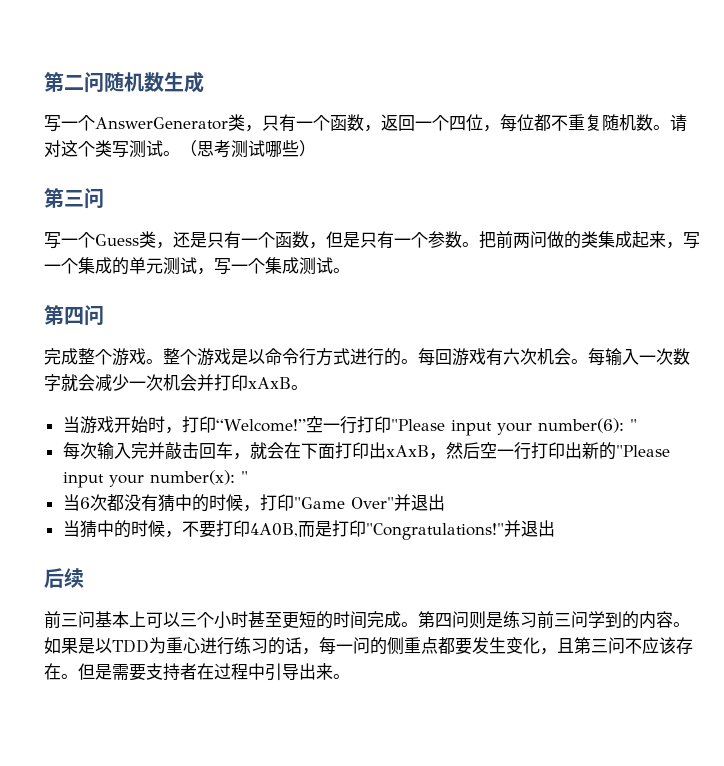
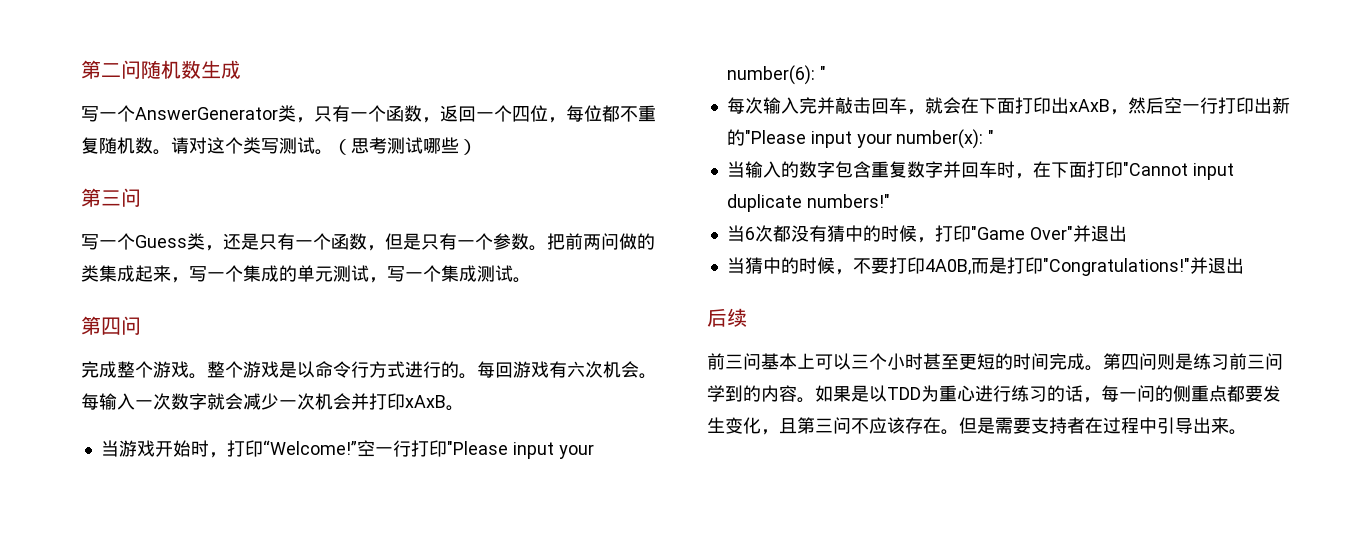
+ 当输入的数字包含重复数字并回车时，在下面打印"Cannot input duplicate numbers!"

